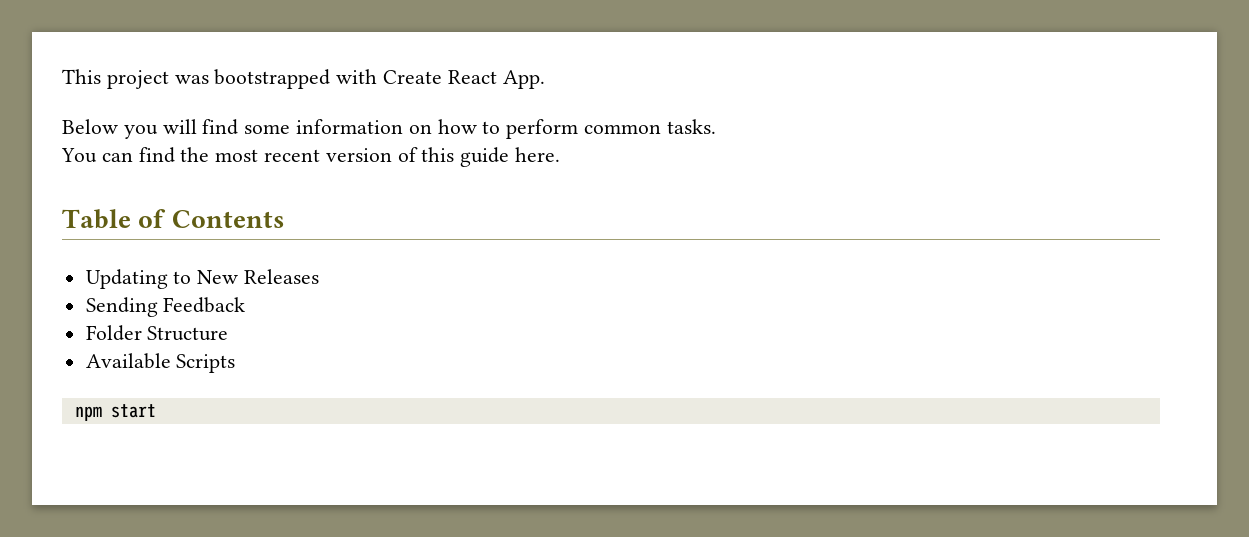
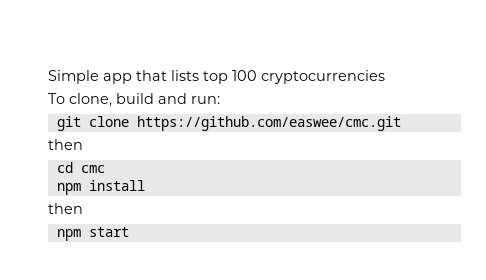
- This project was bootstrapped with Create React App.
- Below you will find some information on how to perform common tasks.
- You can find the most recent version of this guide here.
- Table of Contents
- Updating to New Releases
- Sending Feedback
- Folder Structure
- Available Scripts
+ Simple app that lists top 100 cryptocurrencies
+ To clone, build and run:
+ git clone https://github.com/easwee/cmc.git
+ then
+ cd cmc
+ npm install
+ then

